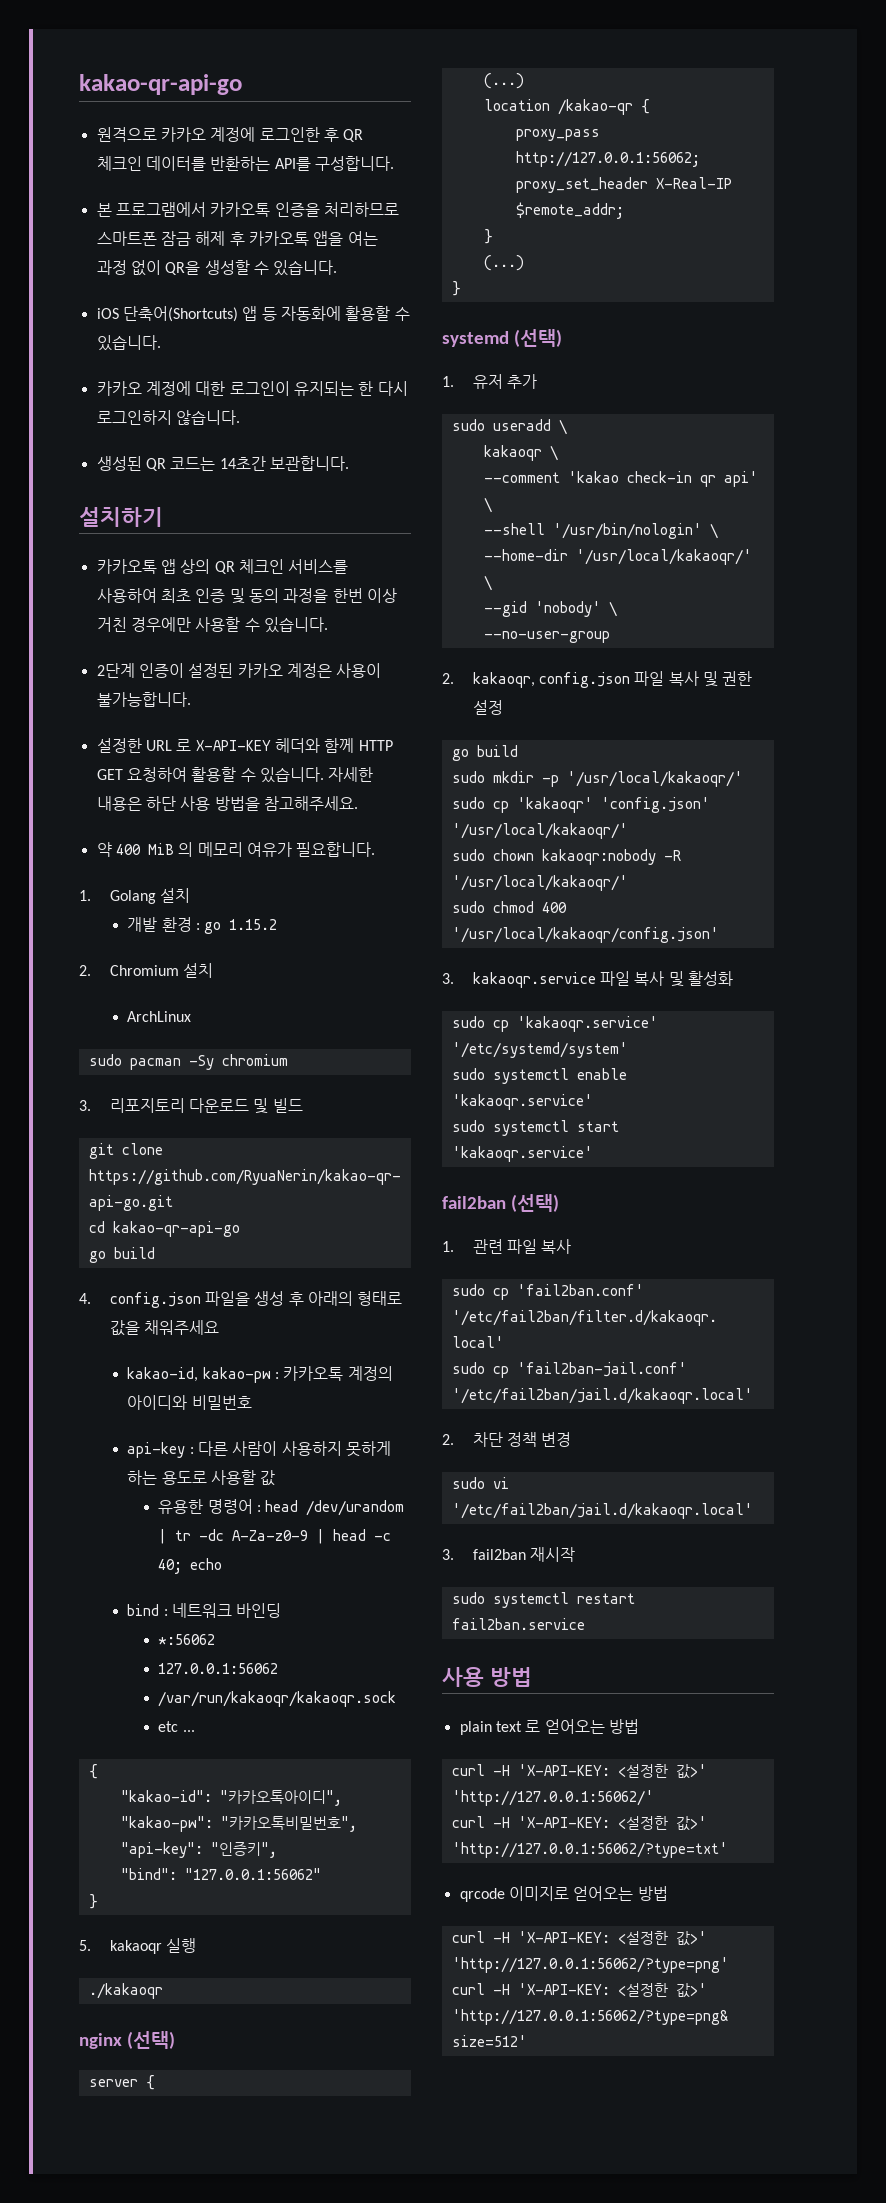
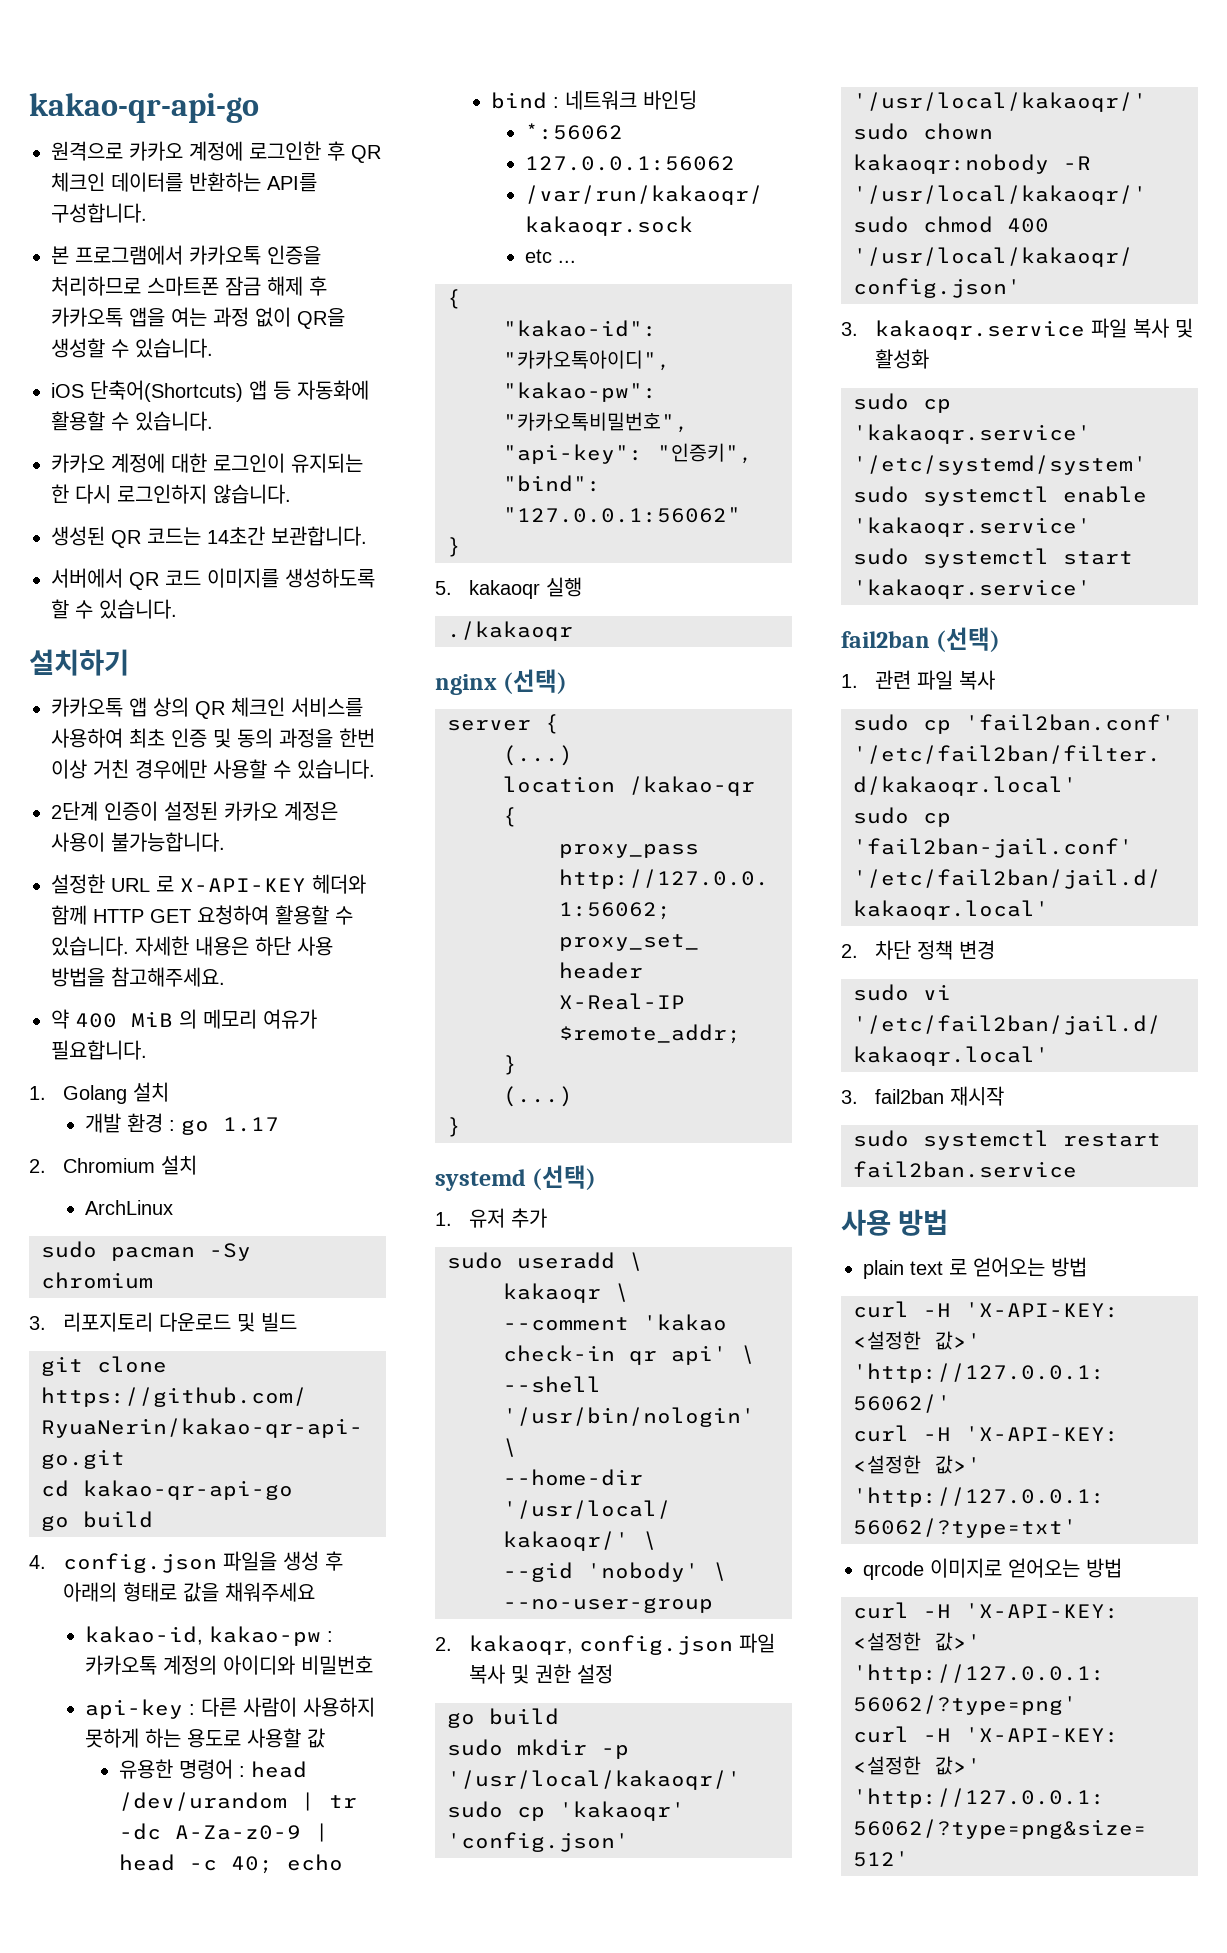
+ 서버에서 QR 코드 이미지를 생성하도록 할 수 있습니다.
- 개발 환경 : go 1.15.2
+ 개발 환경 : go 1.17

